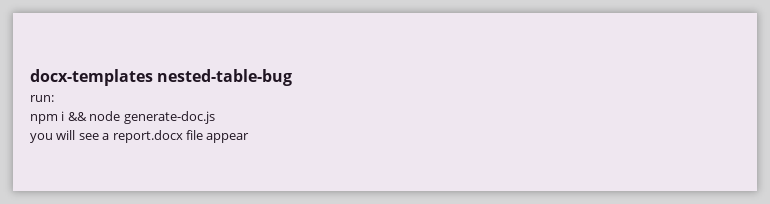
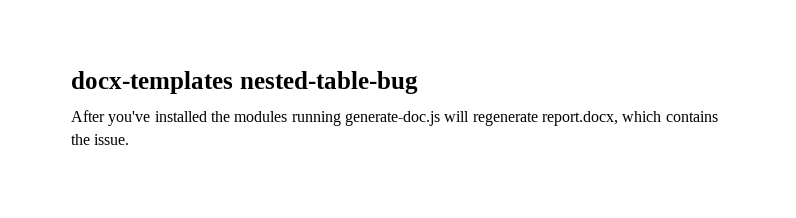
- run:
- npm i && node generate-doc.js
- you will see a report.docx file appear
+ After you've installed the modules running generate-doc.js will regenerate report.docx, which contains the issue.

